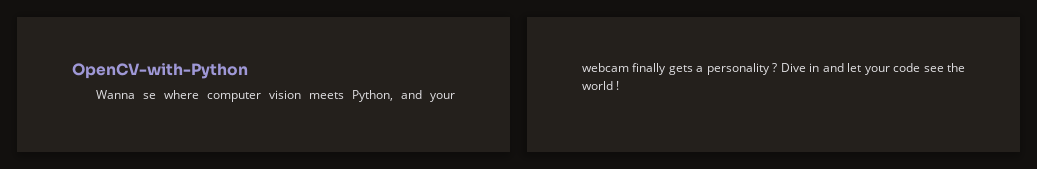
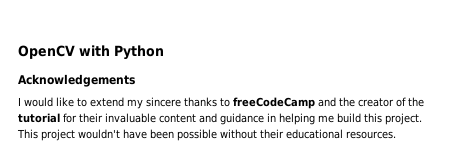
- OpenCV-with-Python
- Wanna se where computer vision meets Python, and your webcam finally gets a personality ? Dive in and let your code see the world !
+ OpenCV with Python
+ Acknowledgements
+ I would like to extend my sincere thanks to freeCodeCamp and the creator of the tutorial for their invaluable content and guidance in helping me build this project. This project wouldn't have been possible without their educational resources.

